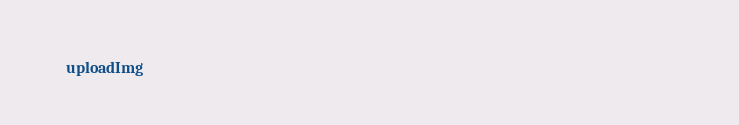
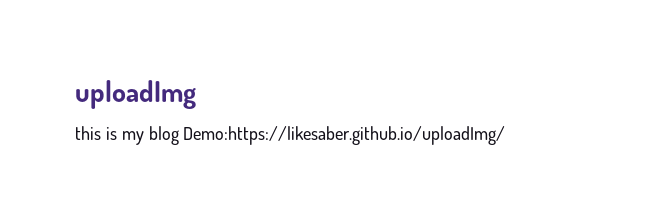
+ this is my blog Demo:https://likesaber.github.io/uploadImg/

